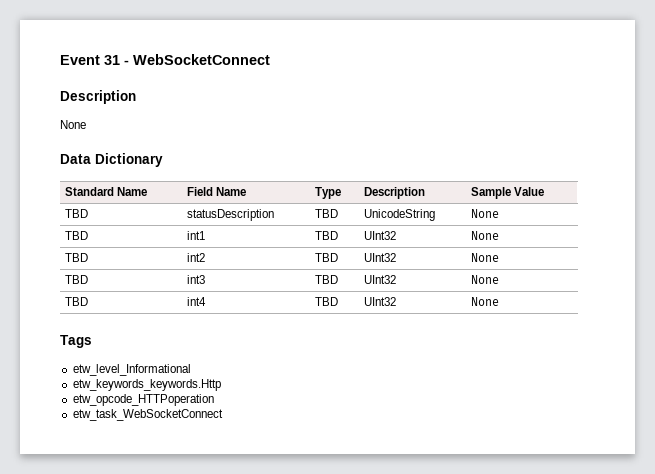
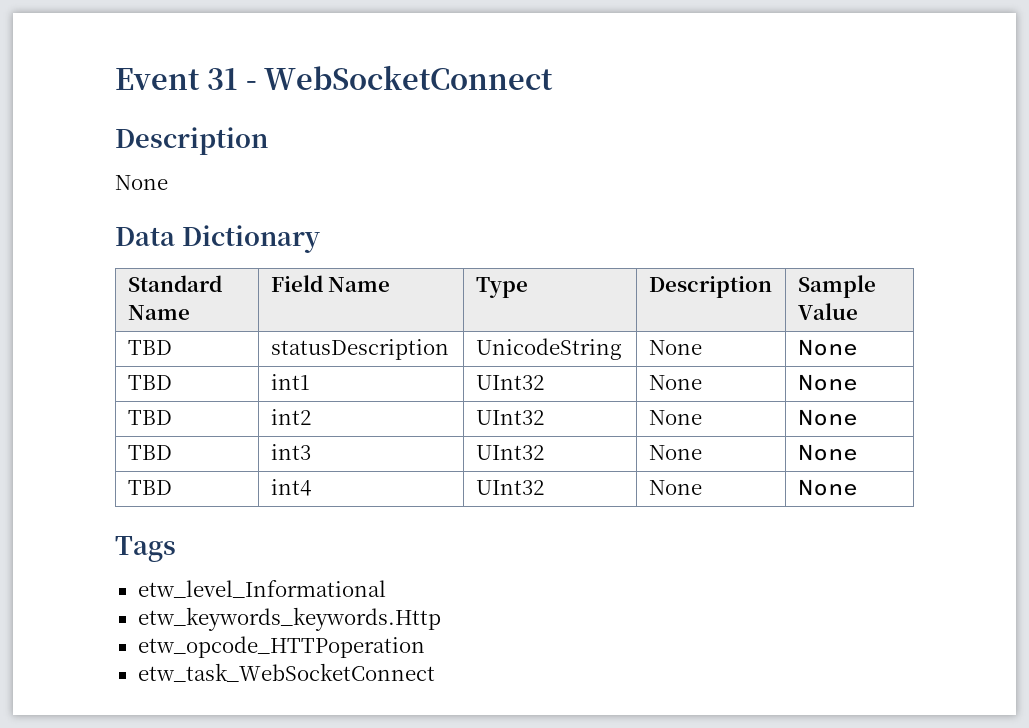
- TBD | statusDescription | TBD | UnicodeString | None
+ TBD | statusDescription | UnicodeString | None | None
- TBD | int1 | TBD | UInt32 | None
+ TBD | int1 | UInt32 | None | None
- TBD | int2 | TBD | UInt32 | None
+ TBD | int2 | UInt32 | None | None
- TBD | int3 | TBD | UInt32 | None
+ TBD | int3 | UInt32 | None | None
- TBD | int4 | TBD | UInt32 | None
+ TBD | int4 | UInt32 | None | None

